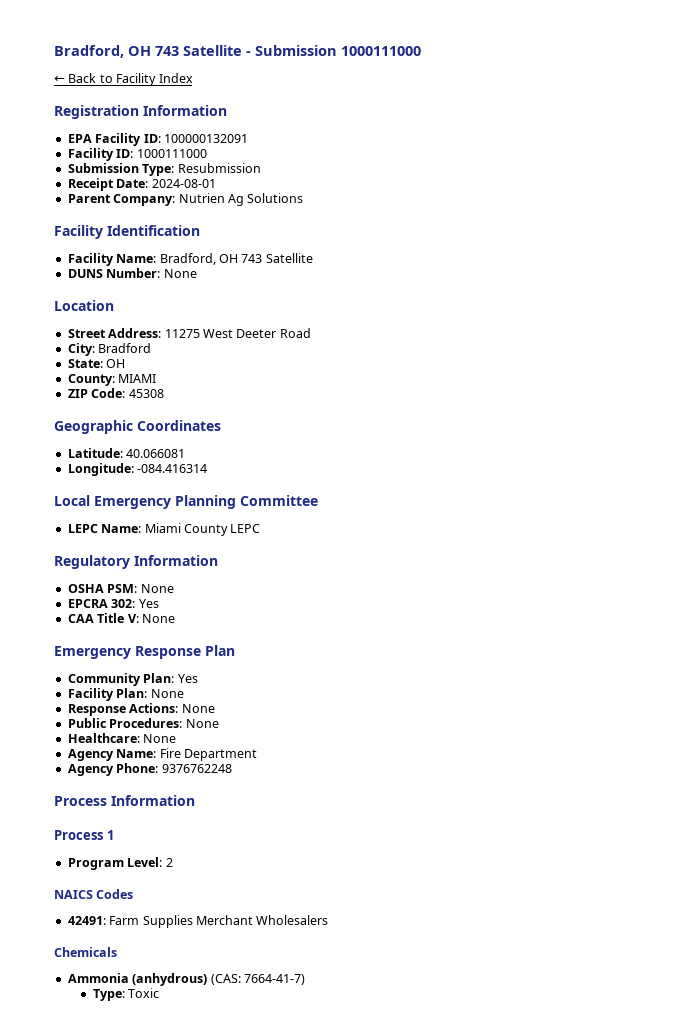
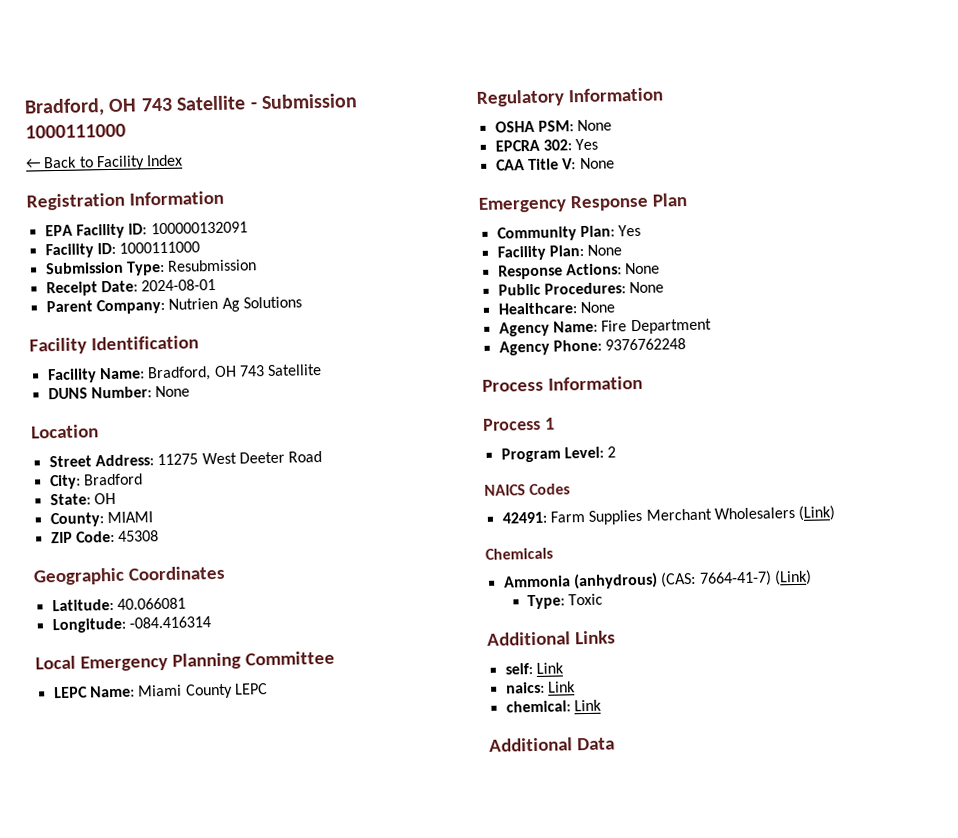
- 42491: Farm Supplies Merchant Wholesalers
+ 42491: Farm Supplies Merchant Wholesalers (Link)
- Ammonia (anhydrous) (CAS: 7664-41-7)
+ Ammonia (anhydrous) (CAS: 7664-41-7) (Link)
+ Additional Links
+ self: Link
+ naics: Link
+ chemical: Link
+ Additional Data

